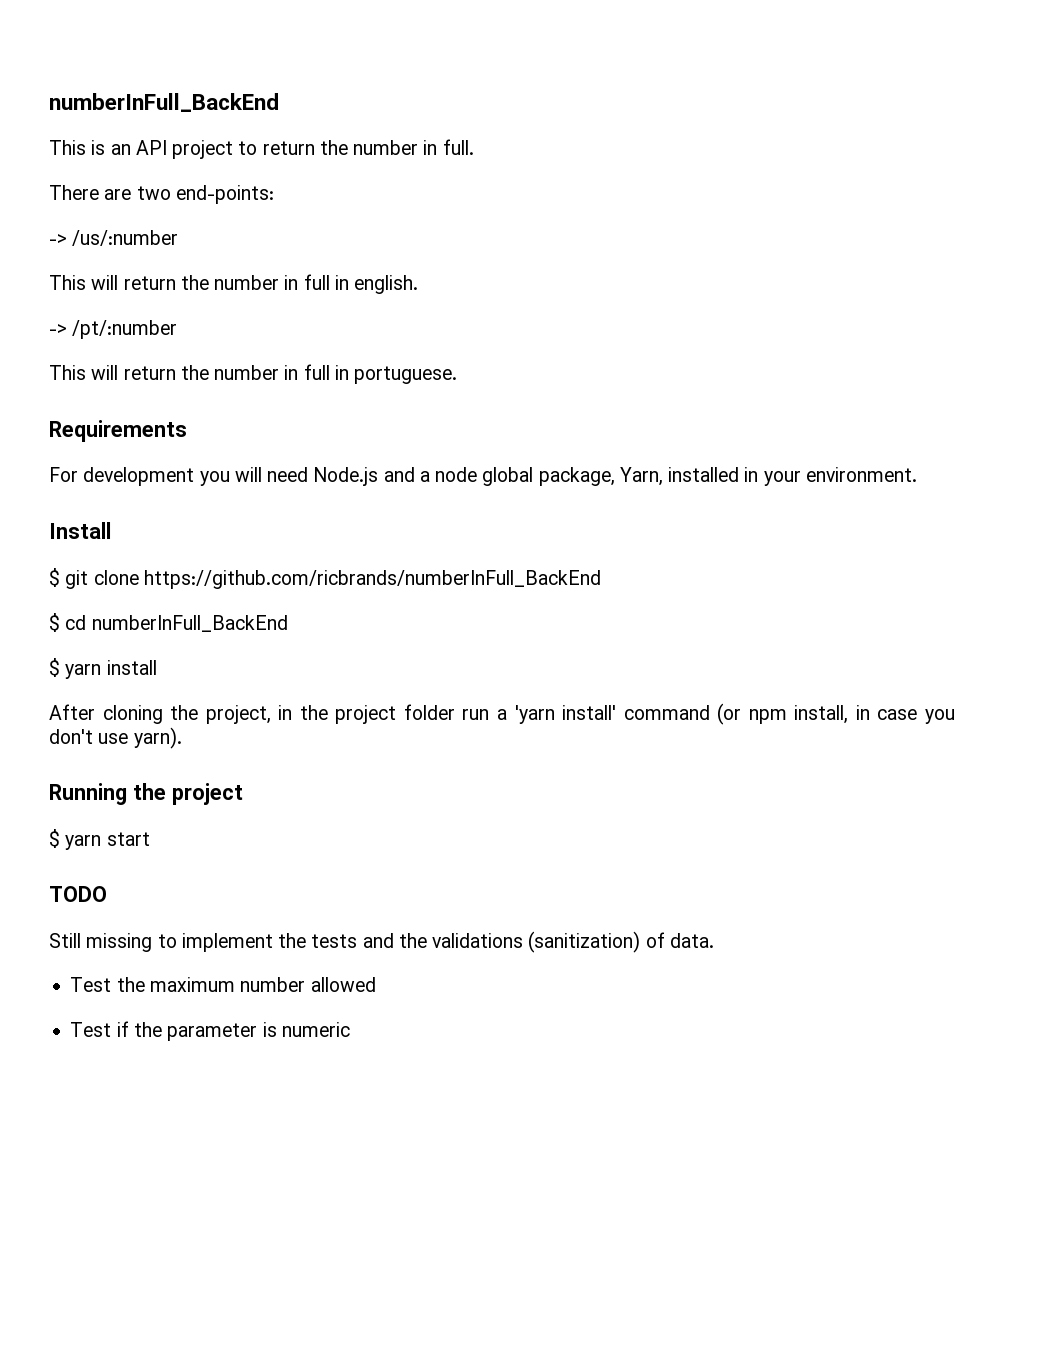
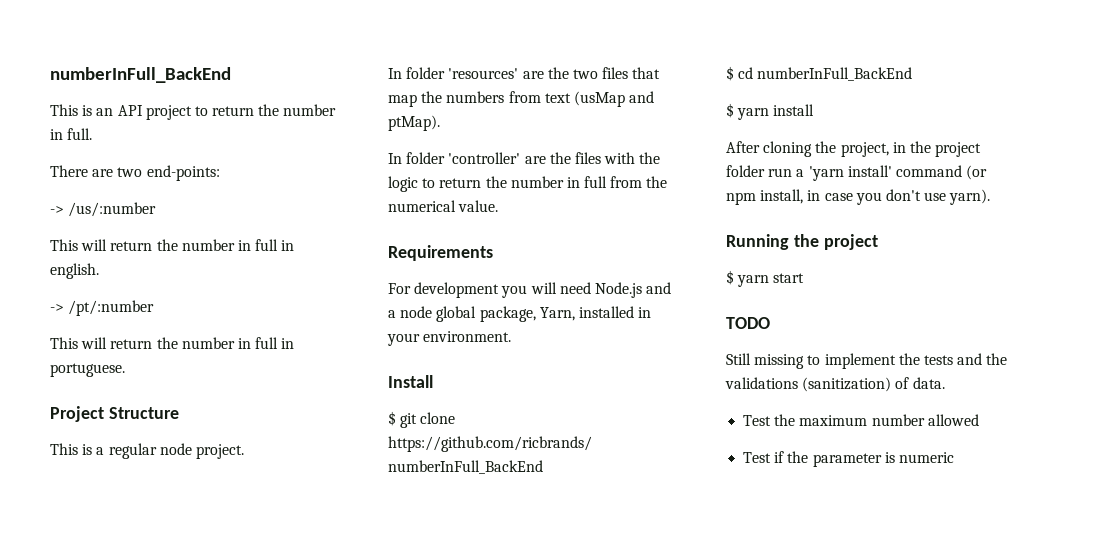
+ Project Structure
+ This is a regular node project.
+ In folder 'resources' are the two files that map the numbers from text (usMap and ptMap).
+ In folder 'controller' are the files with the logic to return the number in full from the numerical value.

